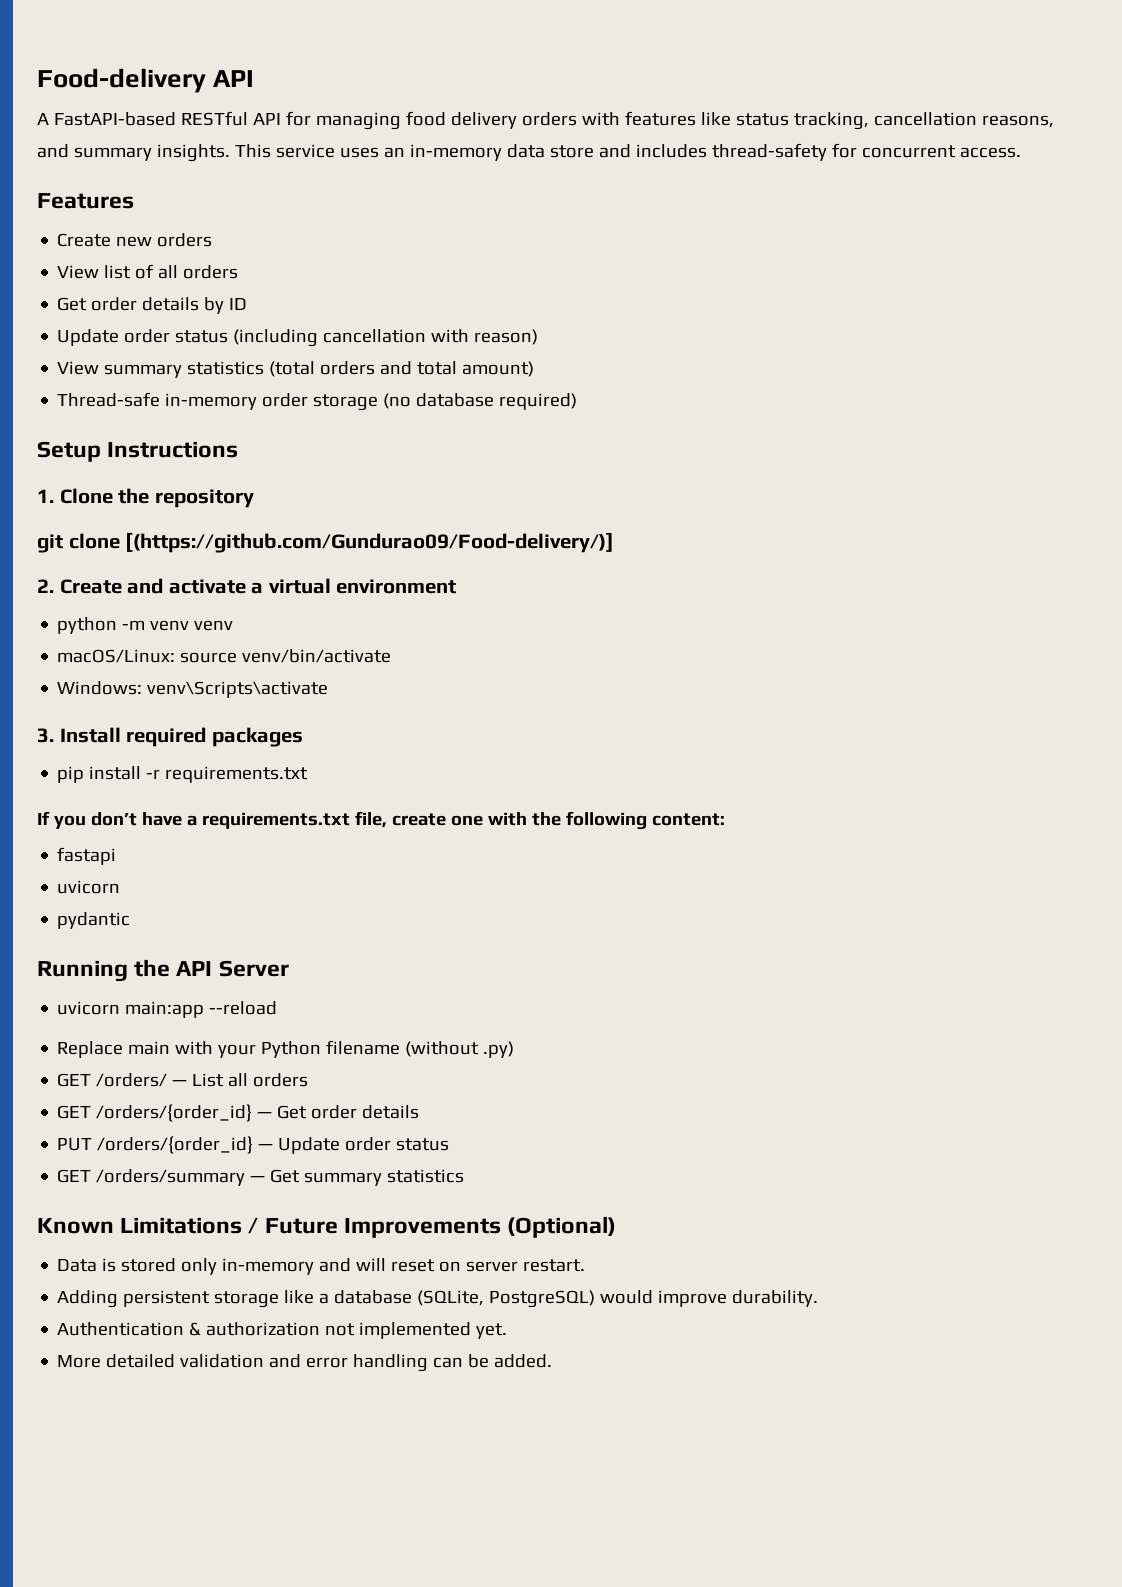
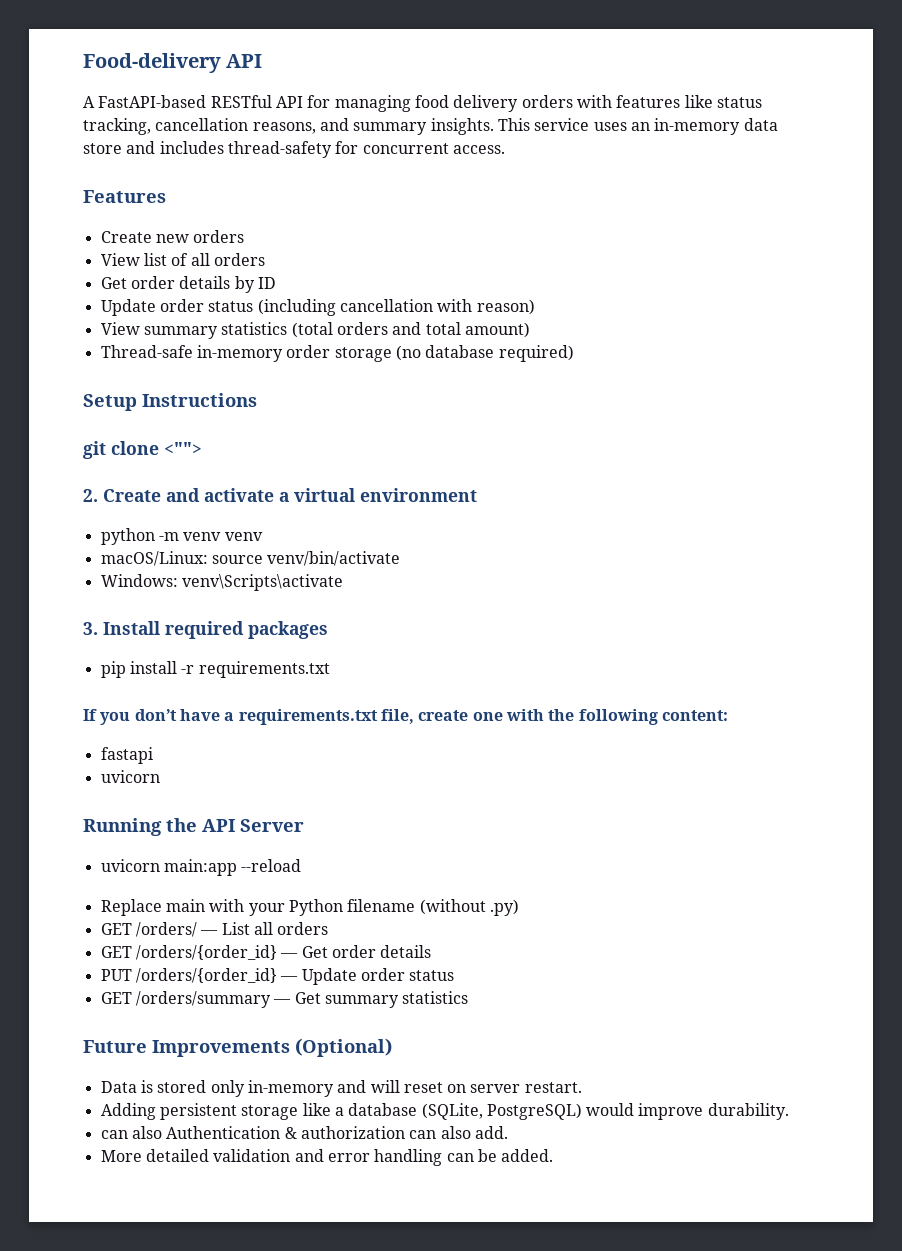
- 1. Clone the repository
- git clone [(https://github.com/Gundurao09/Food-delivery/)]
+ git clone <"">
- pydantic
- Known Limitations / Future Improvements (Optional)
+ Future Improvements (Optional)
- Authentication & authorization not implemented yet.
+ can also Authentication & authorization can also add.

